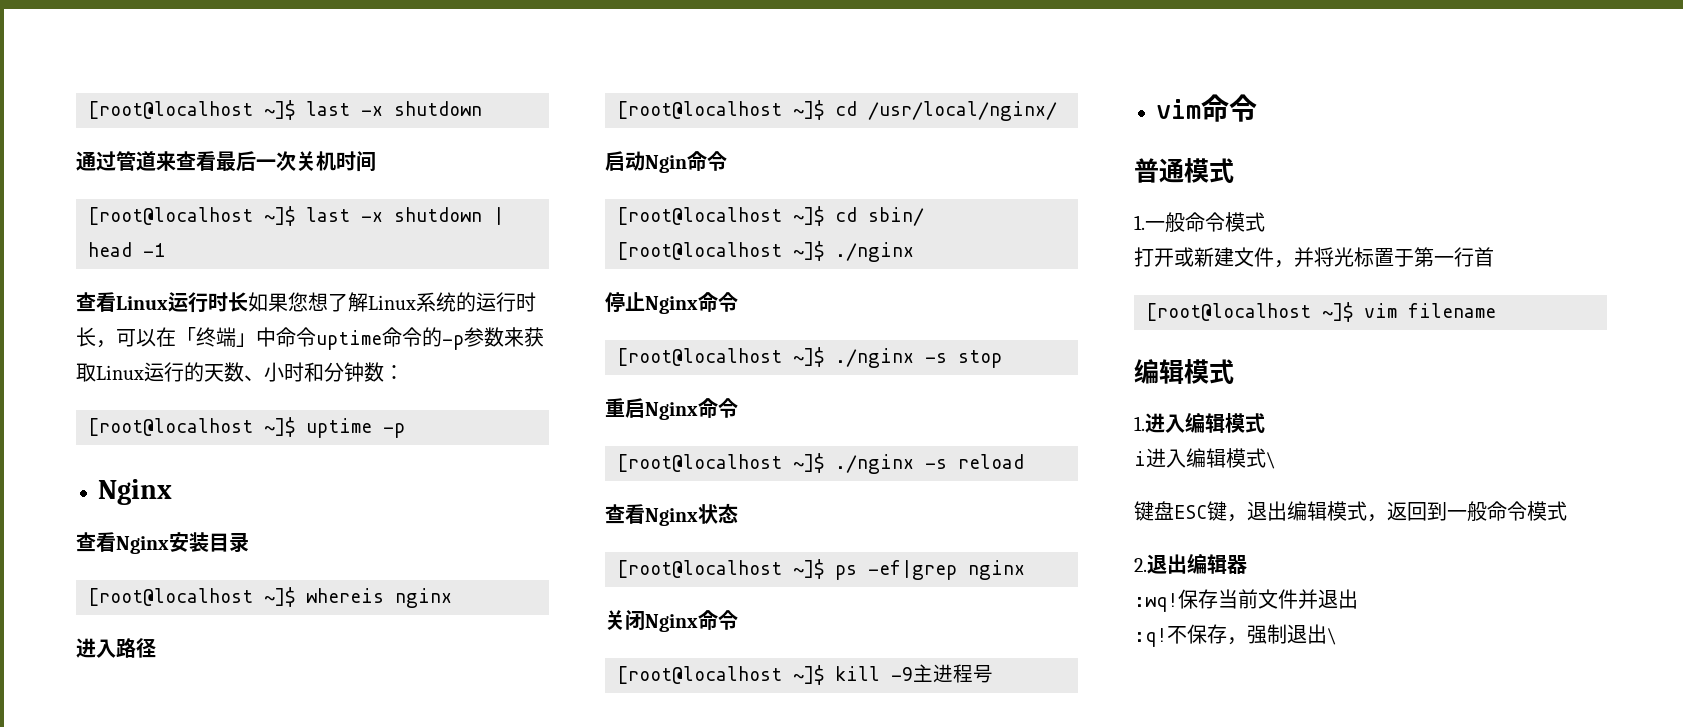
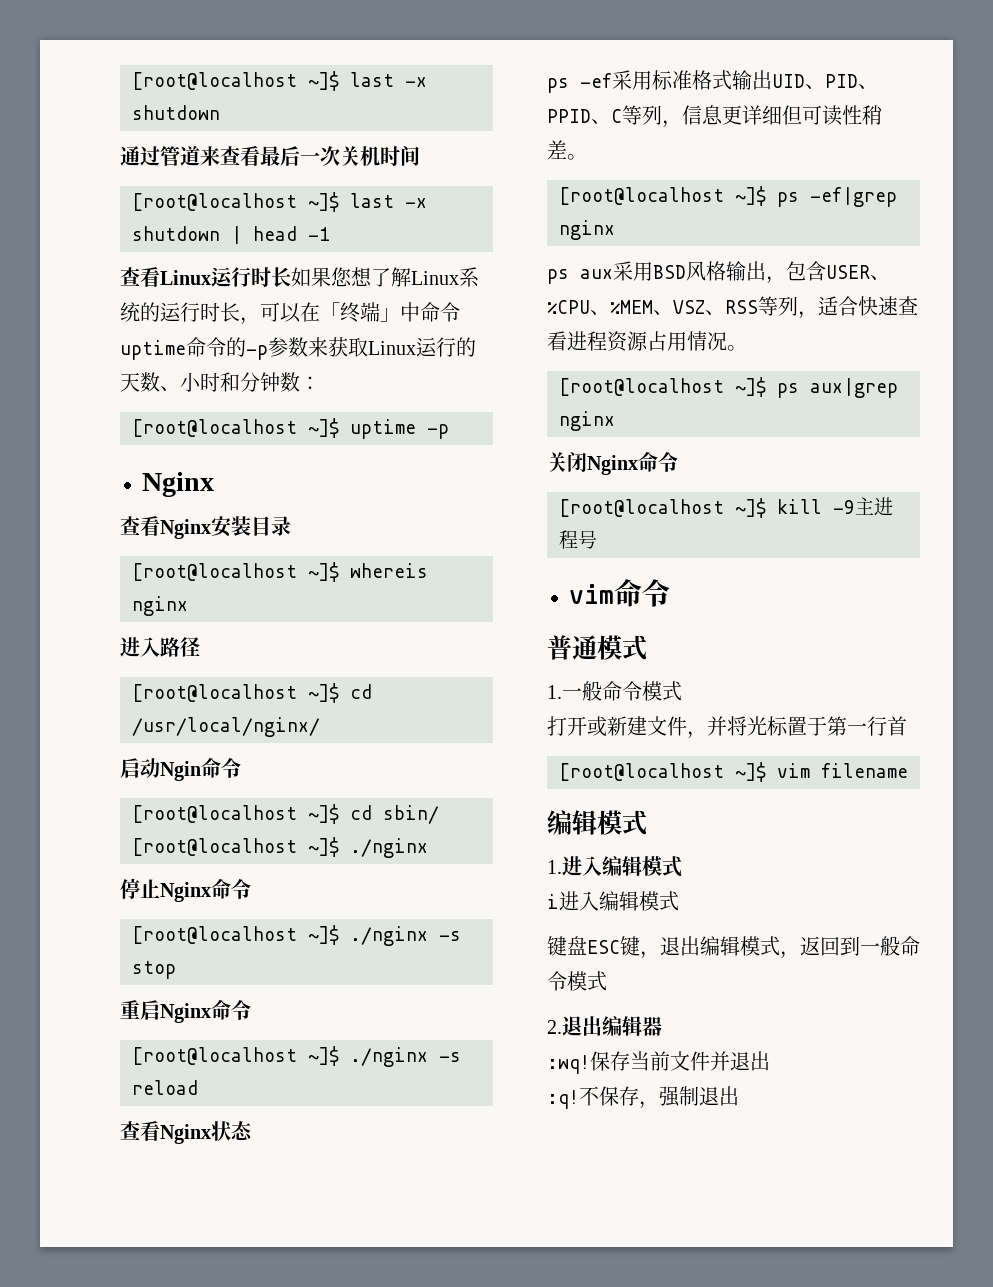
+ ps -ef采用标准格式输出UID、PID、PPID、C等列，信息更详细但可读性稍差。
+ ps aux采用BSD风格输出，包含USER、%CPU、%MEM、VSZ、RSS等列，适合快速查看进程资源占用情况。
+ [root@localhost ~]$ ps aux|grep nginx
- i进入编辑模式\
+ i进入编辑模式
- 不保存，强制退出\
+ 不保存，强制退出

